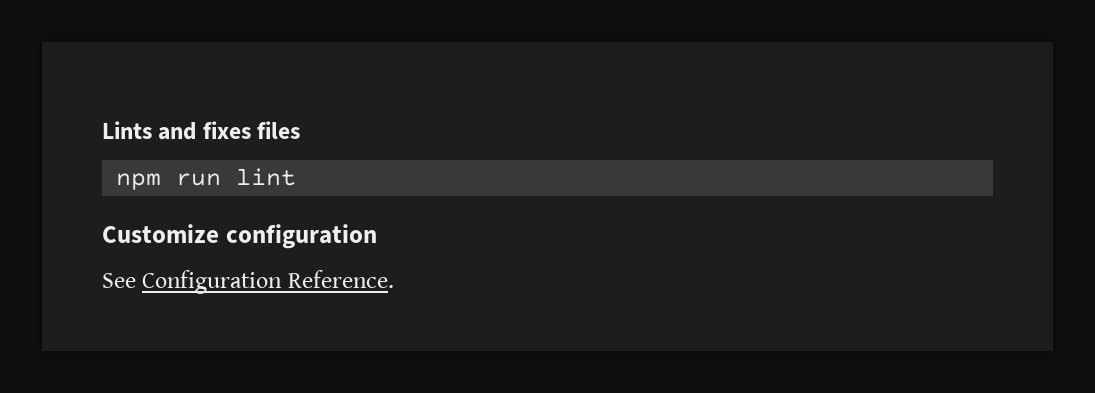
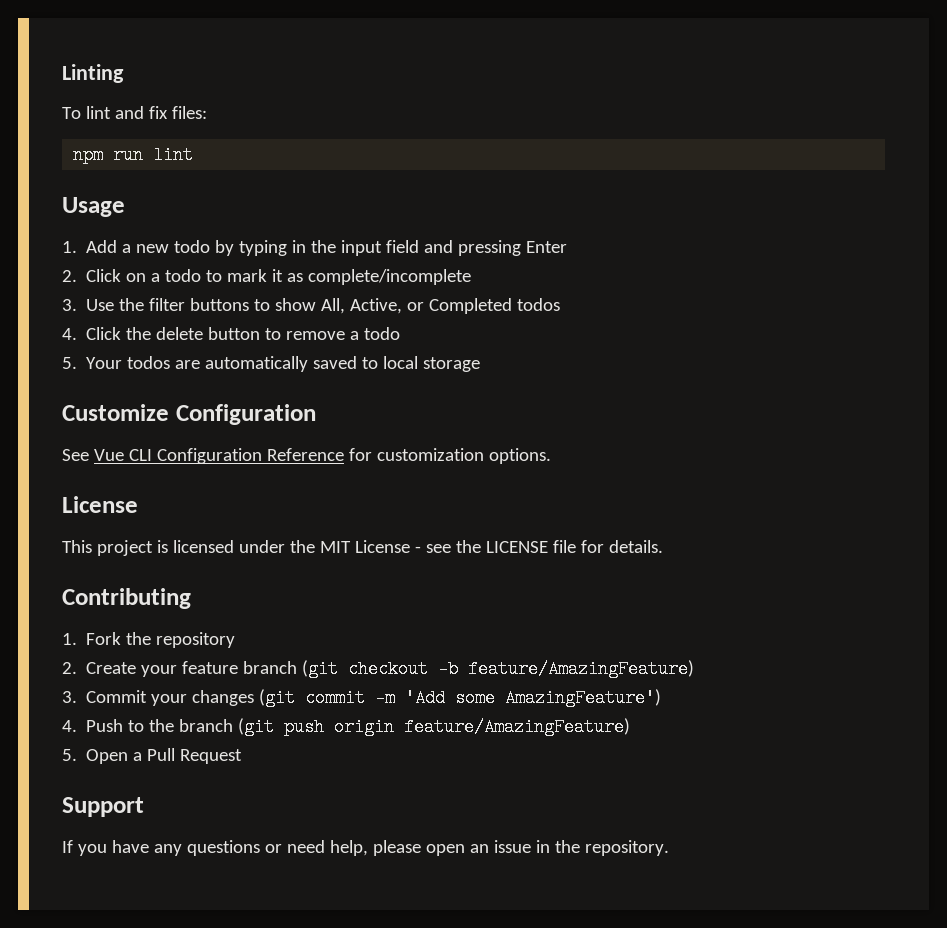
- Lints and fixes files
+ Linting
+ To lint and fix files:
  npm run lint
+ Usage
+ 1. Add a new todo by typing in the input field and pressing Enter
+ 2. Click on a todo to mark it as complete/incomplete
+ 3. Use the filter buttons to show All, Active, or Completed todos
+ 4. Click the delete button to remove a todo
+ 5. Your todos are automatically saved to local storage
- Customize configuration
+ Customize Configuration
- See Configuration Reference.
+ See Vue CLI Configuration Reference for customization options.
+ License
+ This project is licensed under the MIT License - see the LICENSE file for details.
+ Contributing
+ 1. Fork the repository
+ 2. Create your feature branch (git checkout -b feature/AmazingFeature)
+ 3. Commit your changes (git commit -m 'Add some AmazingFeature')
+ 4. Push to the branch (git push origin feature/AmazingFeature)
+ 5. Open a Pull Request
+ Support
+ If you have any questions or need help, please open an issue in the repository.

